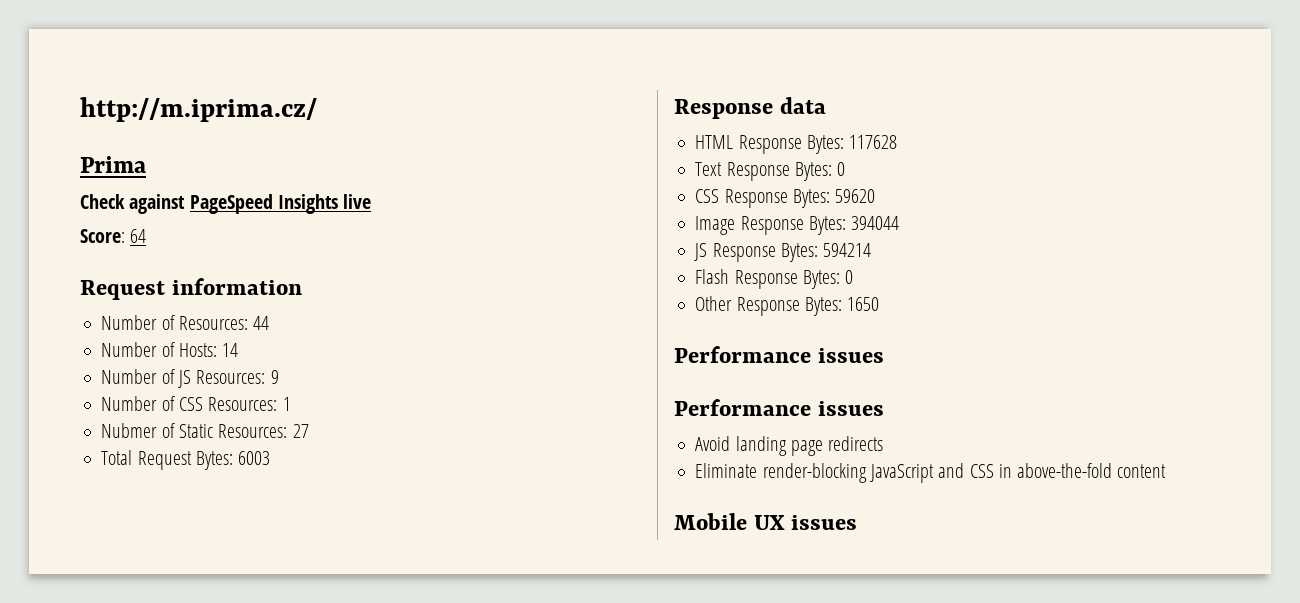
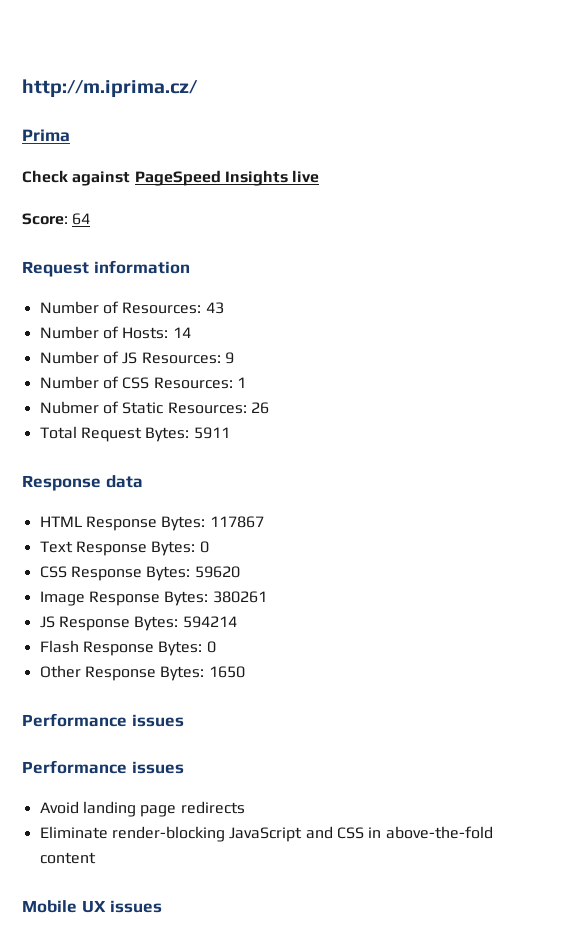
- Number of Resources: 44
+ Number of Resources: 43
- Nubmer of Static Resources: 27
+ Nubmer of Static Resources: 26
- Total Request Bytes: 6003
+ Total Request Bytes: 5911
- HTML Response Bytes: 117628
+ HTML Response Bytes: 117867
- Image Response Bytes: 394044
+ Image Response Bytes: 380261

